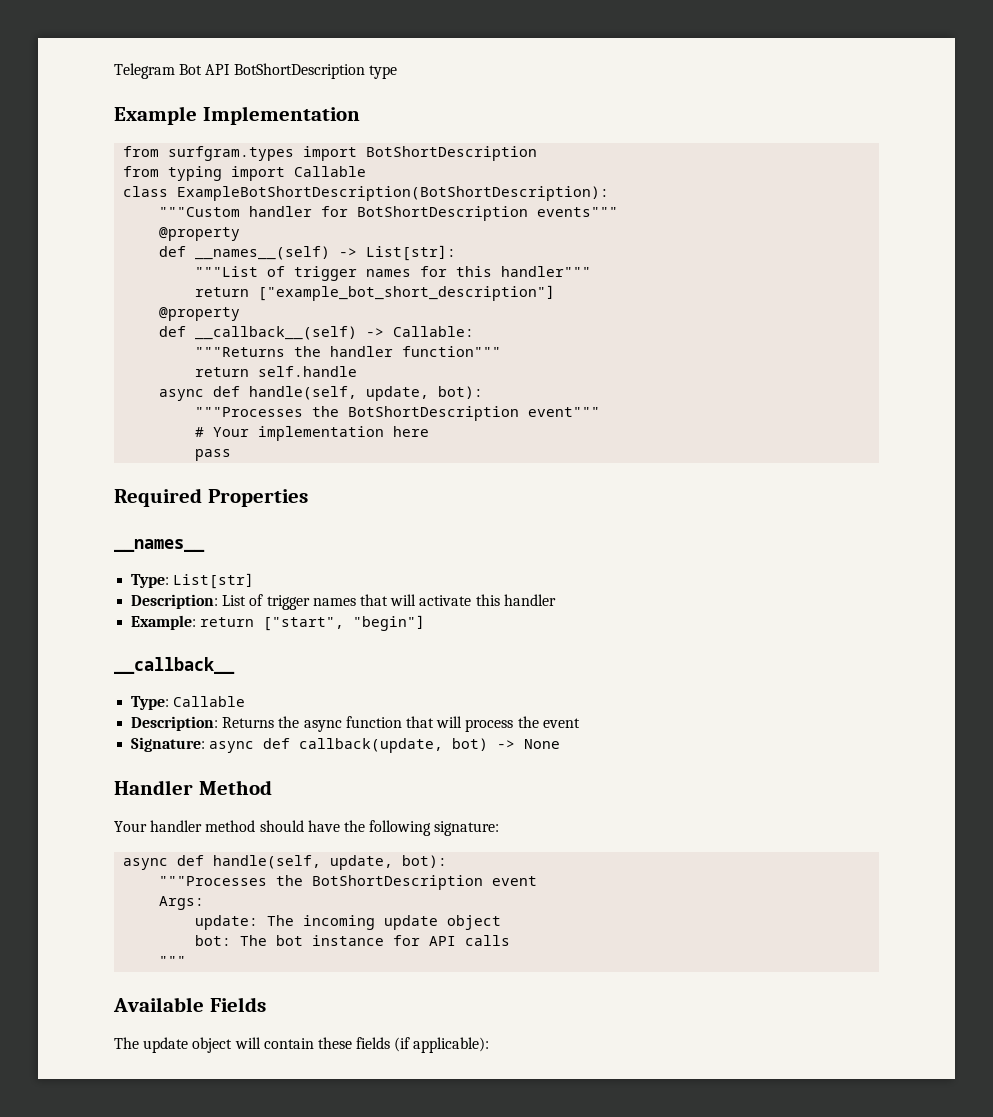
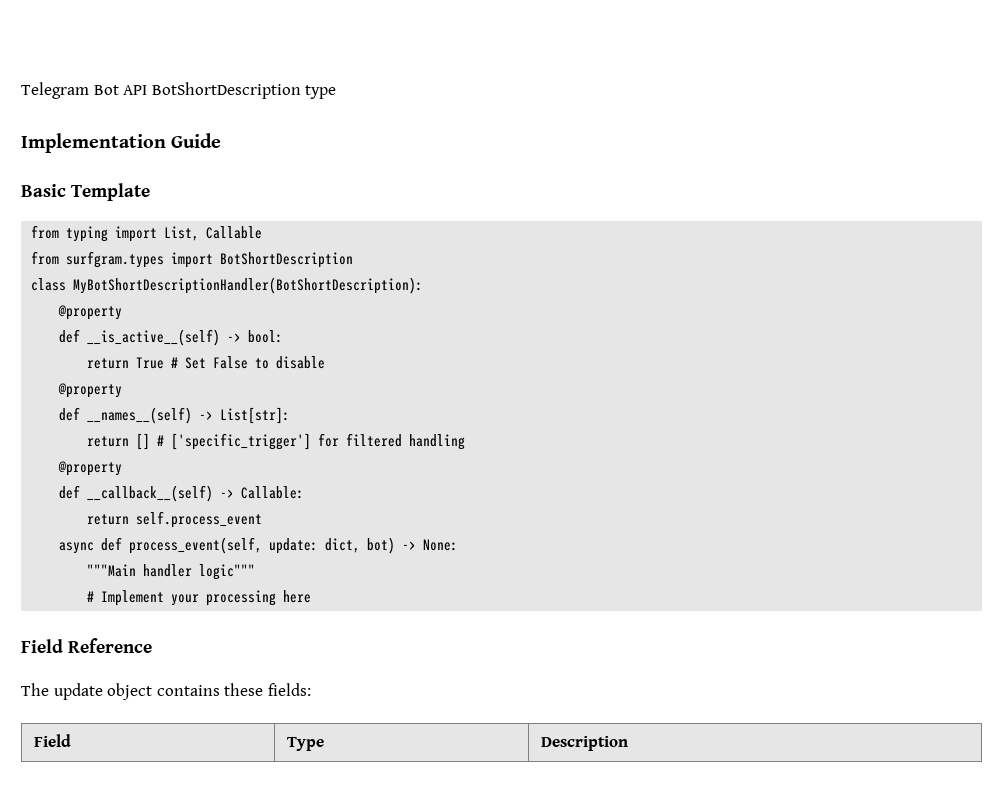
- Example Implementation
+ Implementation Guide
+ Basic Template
+ from typing import List, Callable
  from surfgram.types import BotShortDescription
- from typing import Callable
- class ExampleBotShortDescription(BotShortDescription):
- """Custom handler for BotShortDescription events"""
+ class MyBotShortDescriptionHandler(BotShortDescription):
+ @property
+ def __is_active__(self) -> bool:
+ return True # Set False to disable
- """List of trigger names for this handler"""
- return ["example_bot_short_description"]
+ return [] # ['specific_trigger'] for filtered handling
- """Returns the handler function"""
- return self.handle
- async def handle(self, update, bot):
- """Processes the BotShortDescription event"""
- # Your implementation here
- pass
- Required Properties
- __names__
- Type: List[str]
- Description: List of trigger names that will activate this handler
- Example: return ["start", "begin"]
- __callback__
- Type: Callable
- Description: Returns the async function that will process the event
- Signature: async def callback(update, bot) -> None
- Handler Method
- Your handler method should have the following signature:
- async def handle(self, update, bot):
- """Processes the BotShortDescription event
- Args:
- update: The incoming update object
- bot: The bot instance for API calls
- """
- Available Fields
- The update object will contain these fields (if applicable):
+ return self.process_event
+ async def process_event(self, update: dict, bot) -> None:
+ """Main handler logic"""
+ # Implement your processing here
+ Field Reference
+ The update object contains these fields:
+ Field | Type | Description

